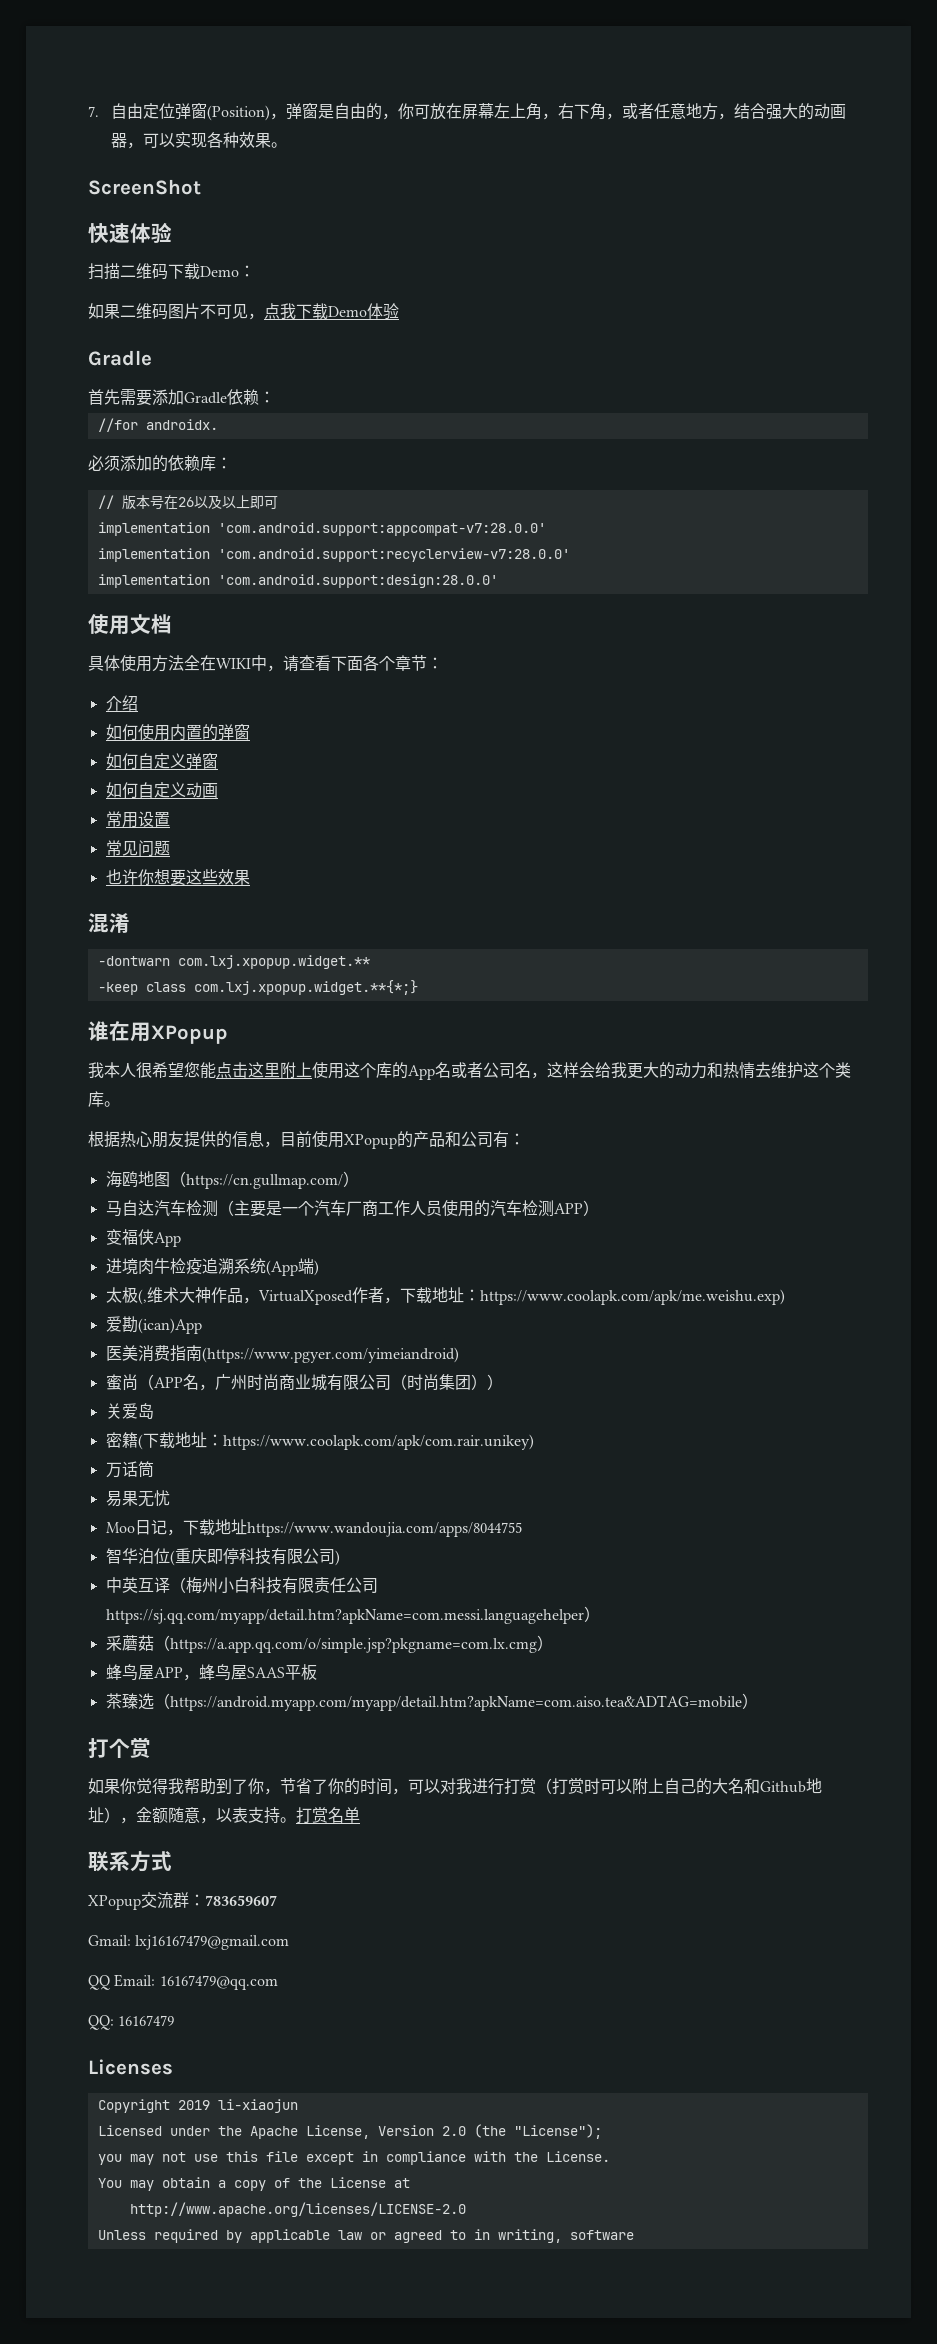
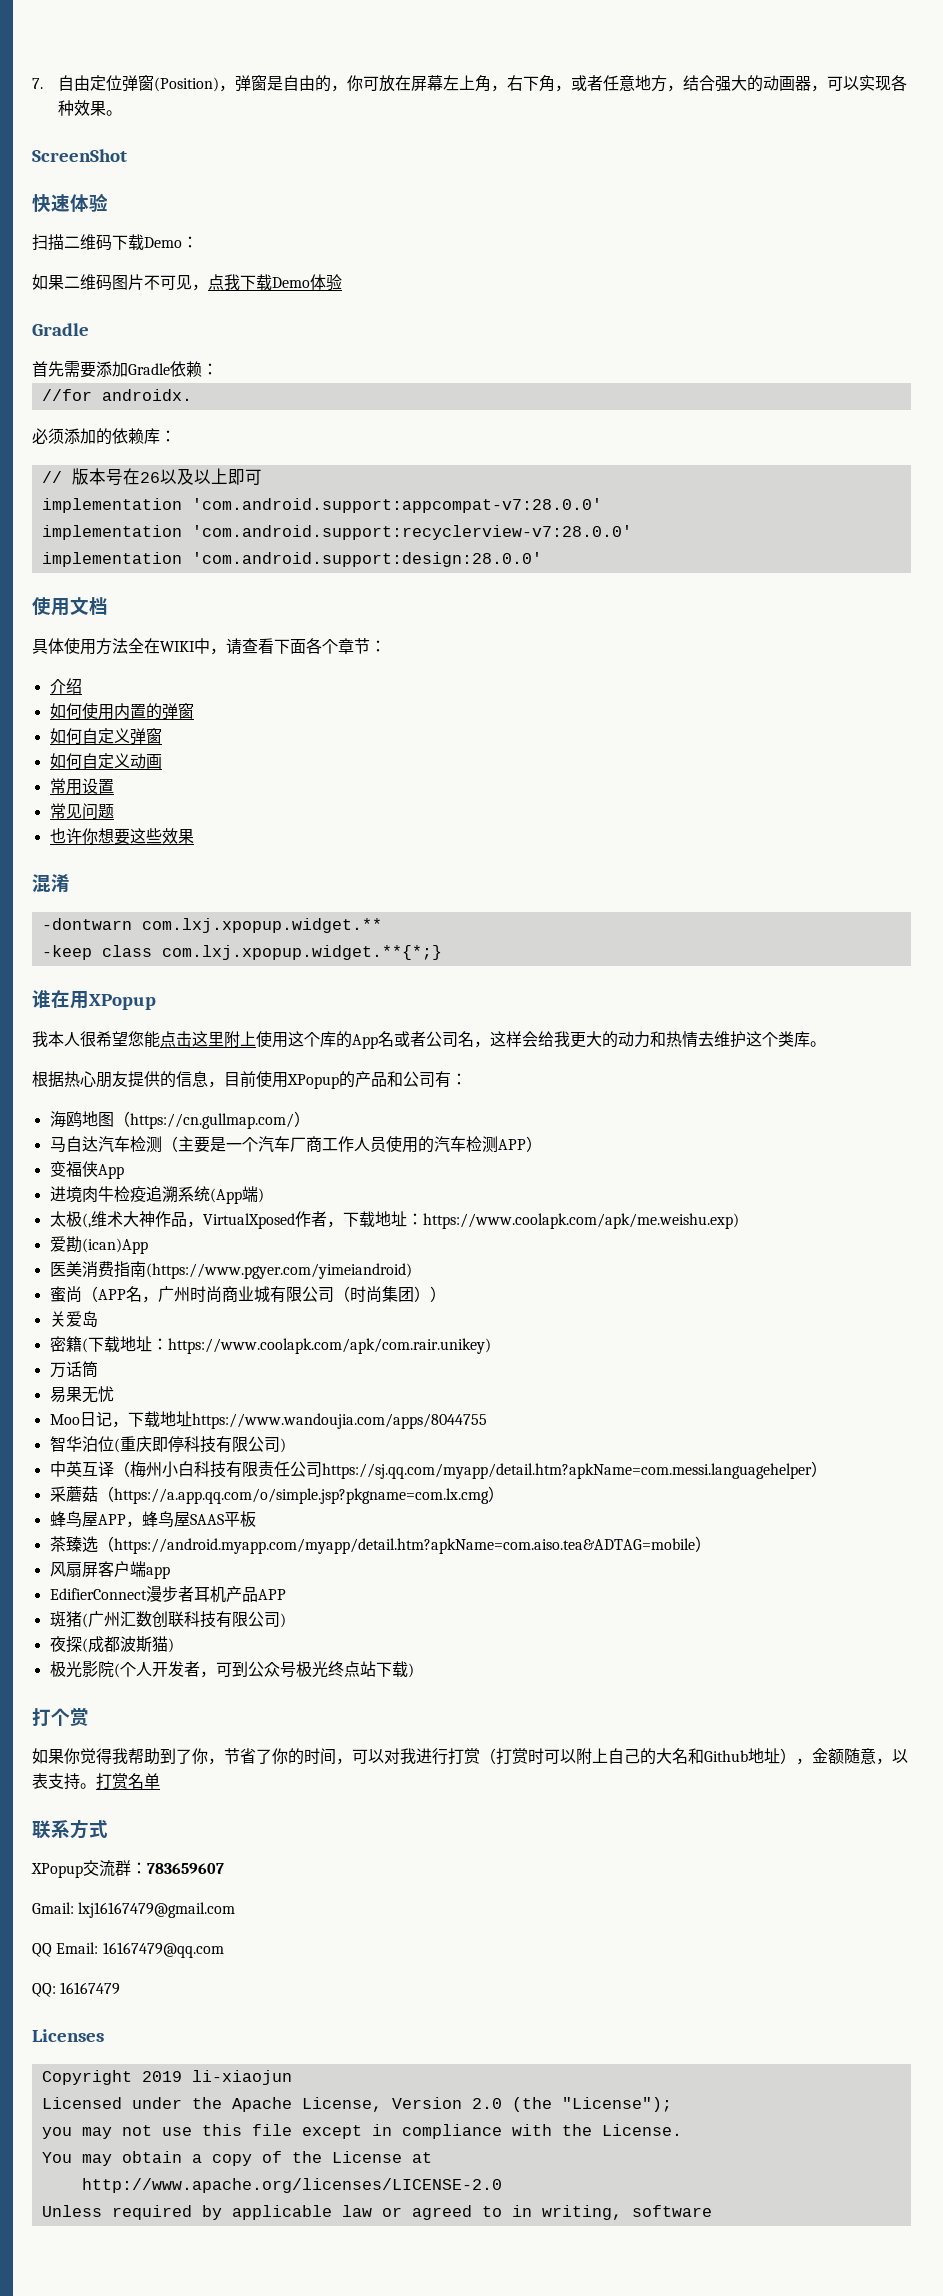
+ 风扇屏客户端app
+ EdifierConnect漫步者耳机产品APP
+ 斑猪(广州汇数创联科技有限公司)
+ 夜探(成都波斯猫)
+ 极光影院(个人开发者，可到公众号极光终点站下载)

